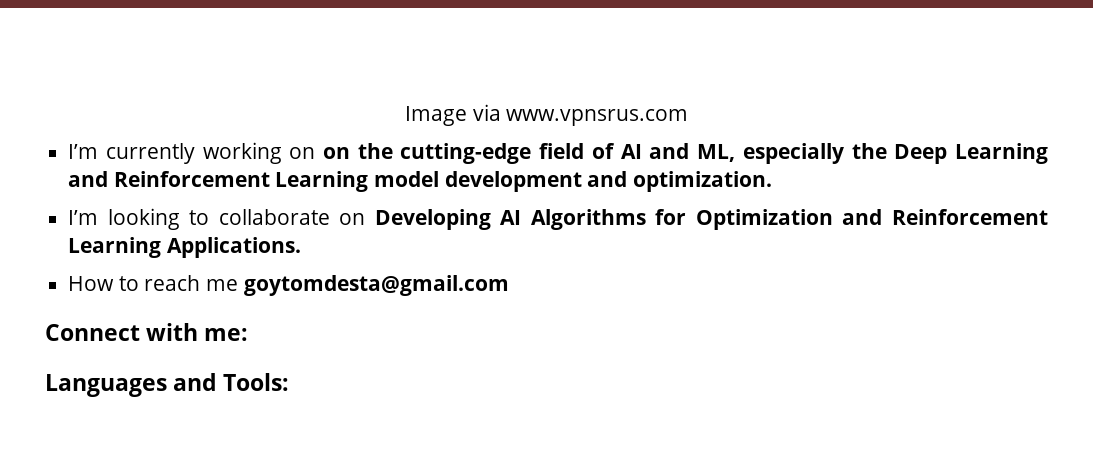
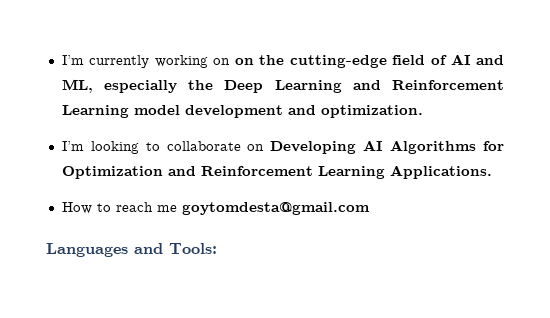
- Image via www.vpnsrus.com
- Connect with me:

